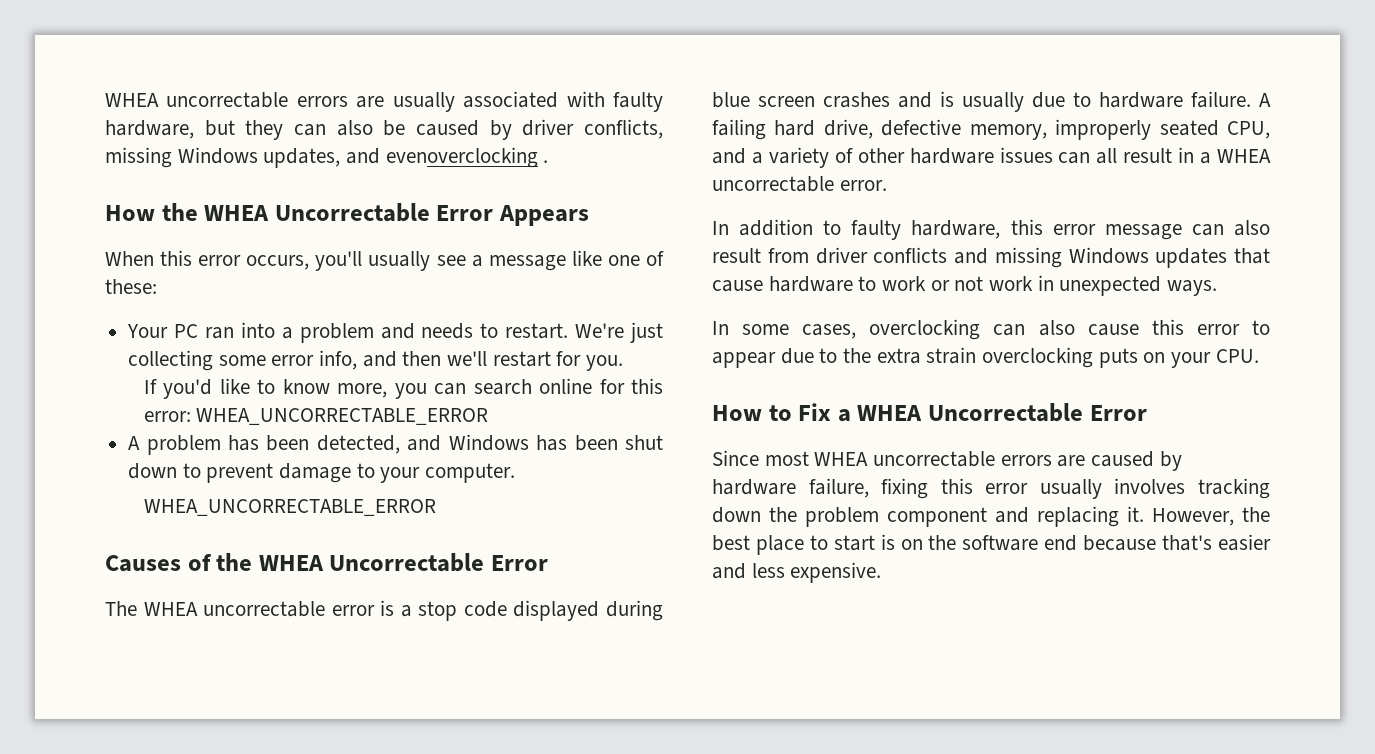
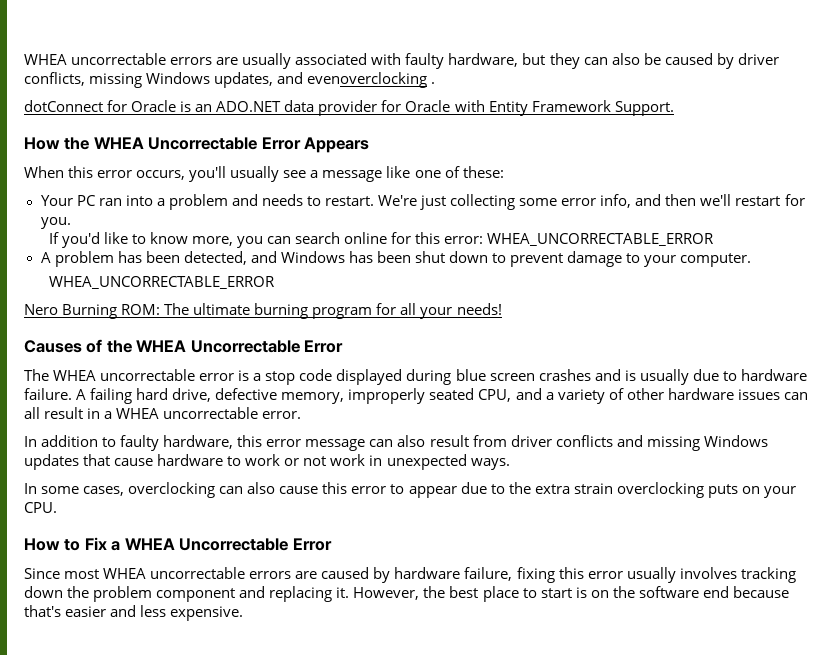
+ dotConnect for Oracle is an ADO.NET data provider for Oracle with Entity Framework Support.
+ Nero Burning ROM: The ultimate burning program for all your needs!

